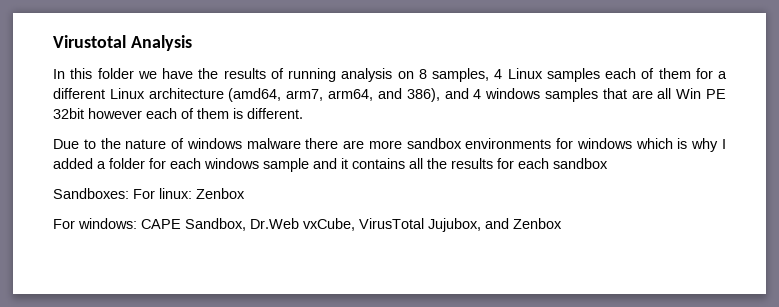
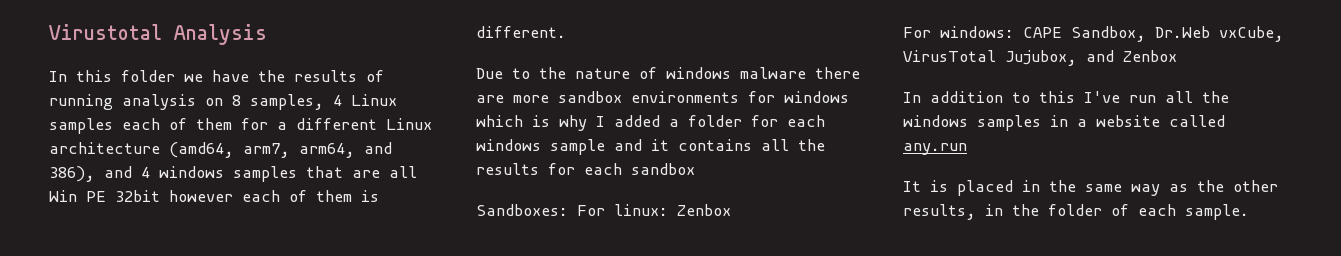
+ In addition to this I've run all the windows samples in a website called any.run
+ It is placed in the same way as the other results, in the folder of each sample.

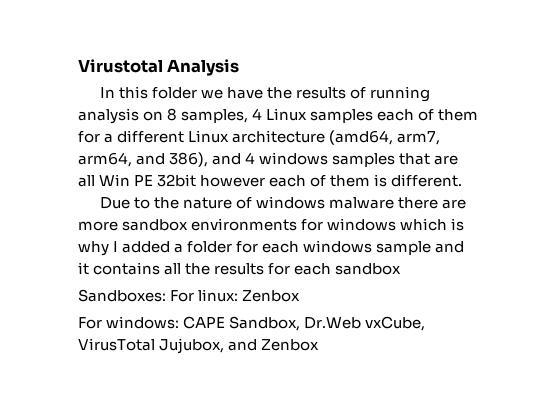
- In addition to this I've run all the windows samples in a website called any.run
- It is placed in the same way as the other results, in the folder of each sample.

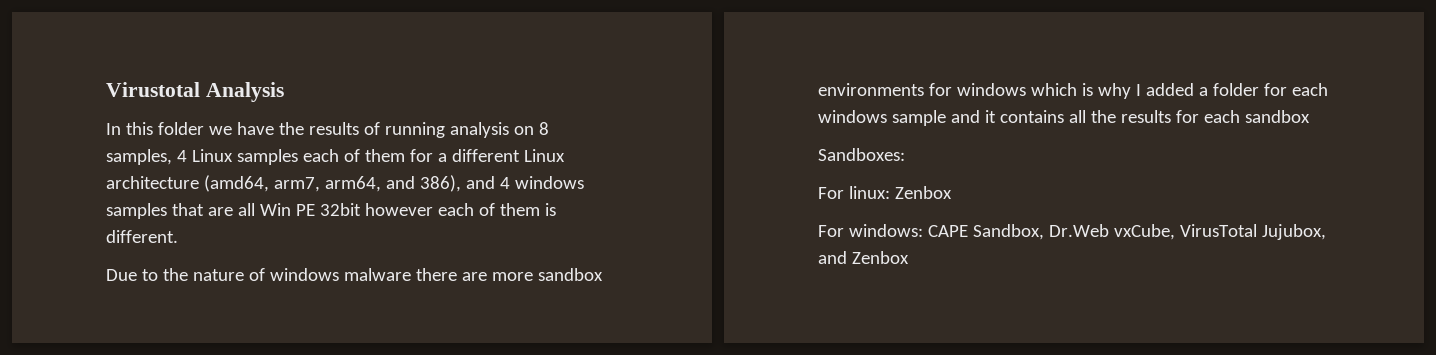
- Sandboxes: For linux: Zenbox
+ Sandboxes:
+ For linux: Zenbox

